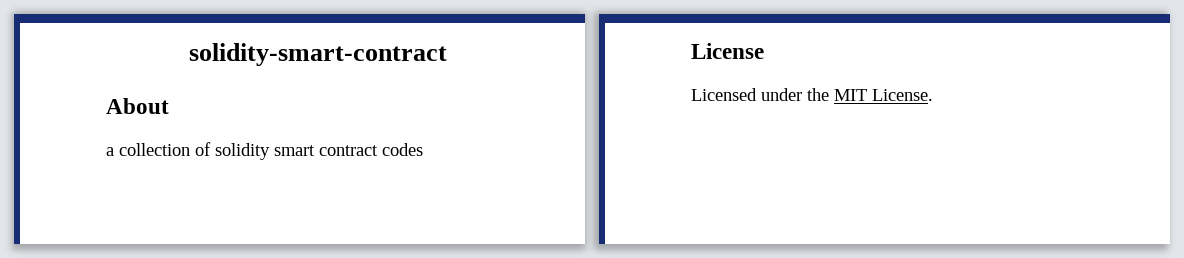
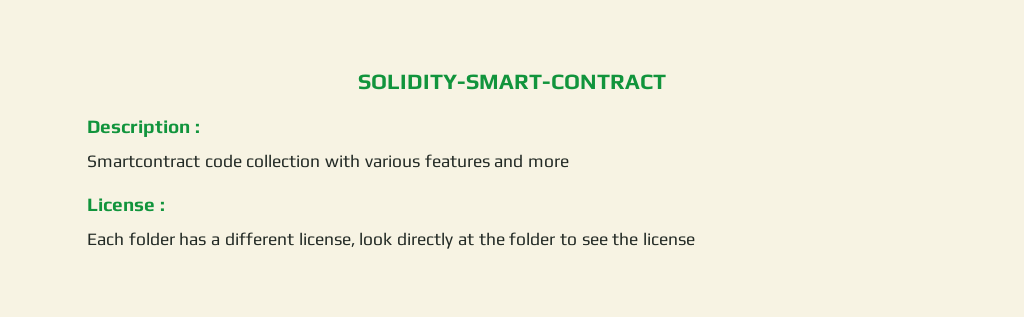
- solidity-smart-contract
- About
- a collection of solidity smart contract codes
- License
- Licensed under the MIT License.
+ SOLIDITY-SMART-CONTRACT
+ Description :
+ Smartcontract code collection with various features and more
+ License :
+ Each folder has a different license, look directly at the folder to see the license

